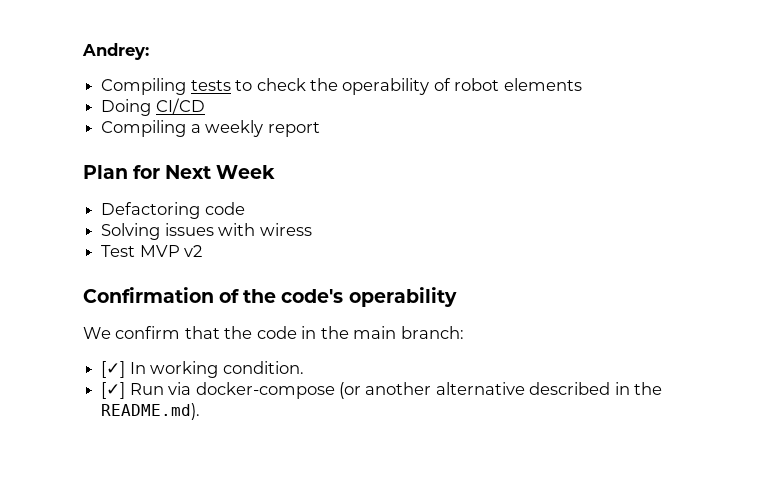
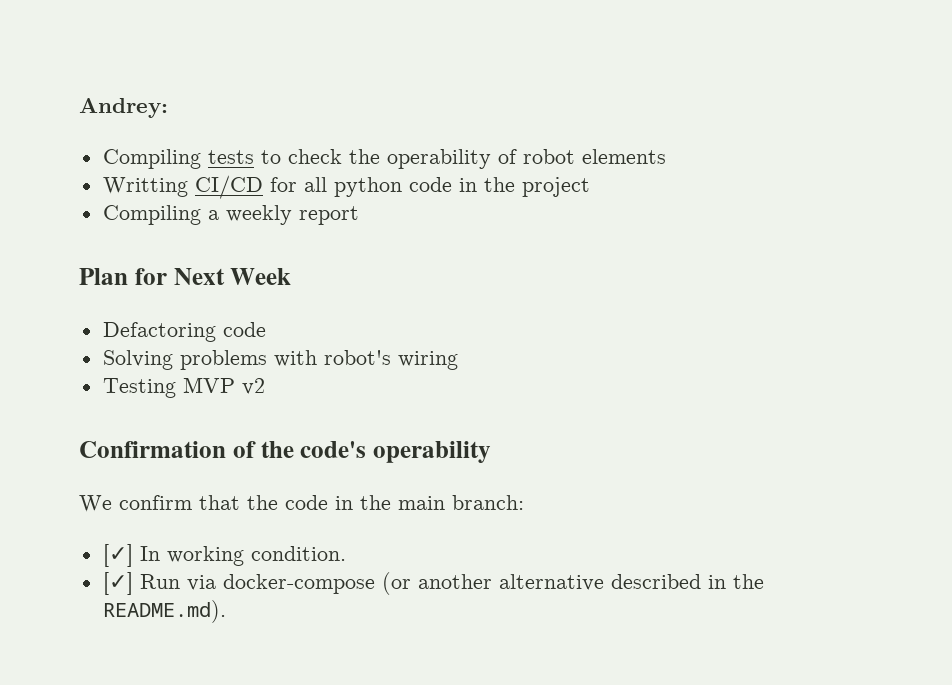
- Doing CI/CD
+ Writting CI/CD for all python code in the project
- Solving issues with wiress
- Test MVP v2
+ Solving problems with robot's wiring
+ Testing MVP v2

